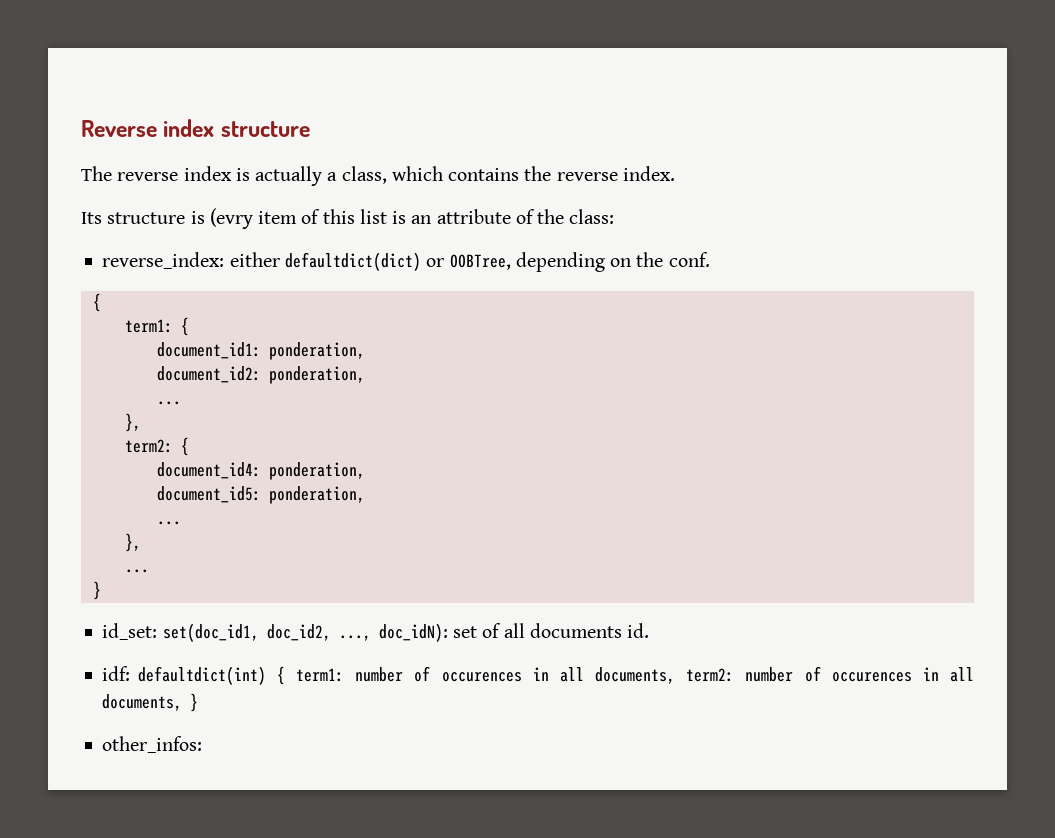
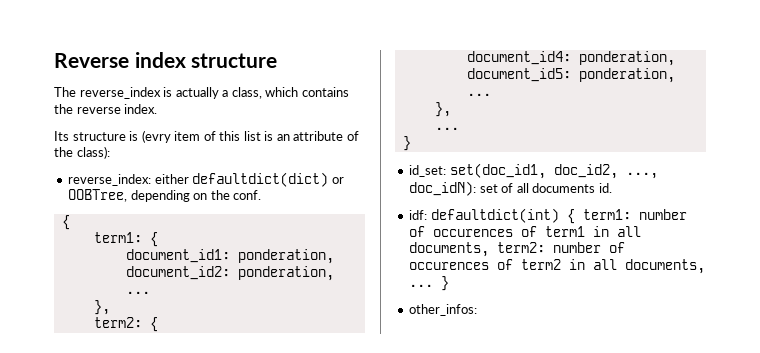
- The reverse index is actually a class, which contains the reverse index.
+ The reverse_index is actually a class, which contains the reverse index.
- Its structure is (evry item of this list is an attribute of the class:
+ Its structure is (evry item of this list is an attribute of the class):
- idf: defaultdict(int) { term1: number of occurences in all documents, term2: number of occurences in all documents, }
+ idf: defaultdict(int) { term1: number of occurences of term1 in all documents, term2: number of occurences of term2 in all documents, ... }

